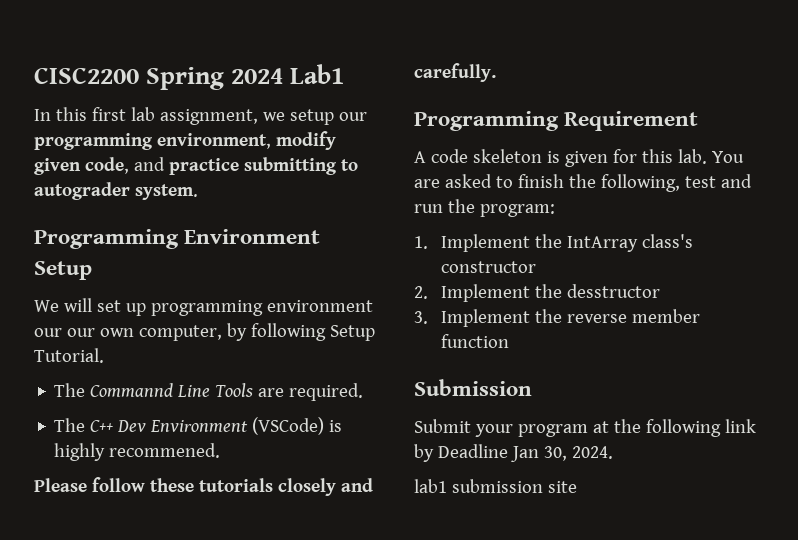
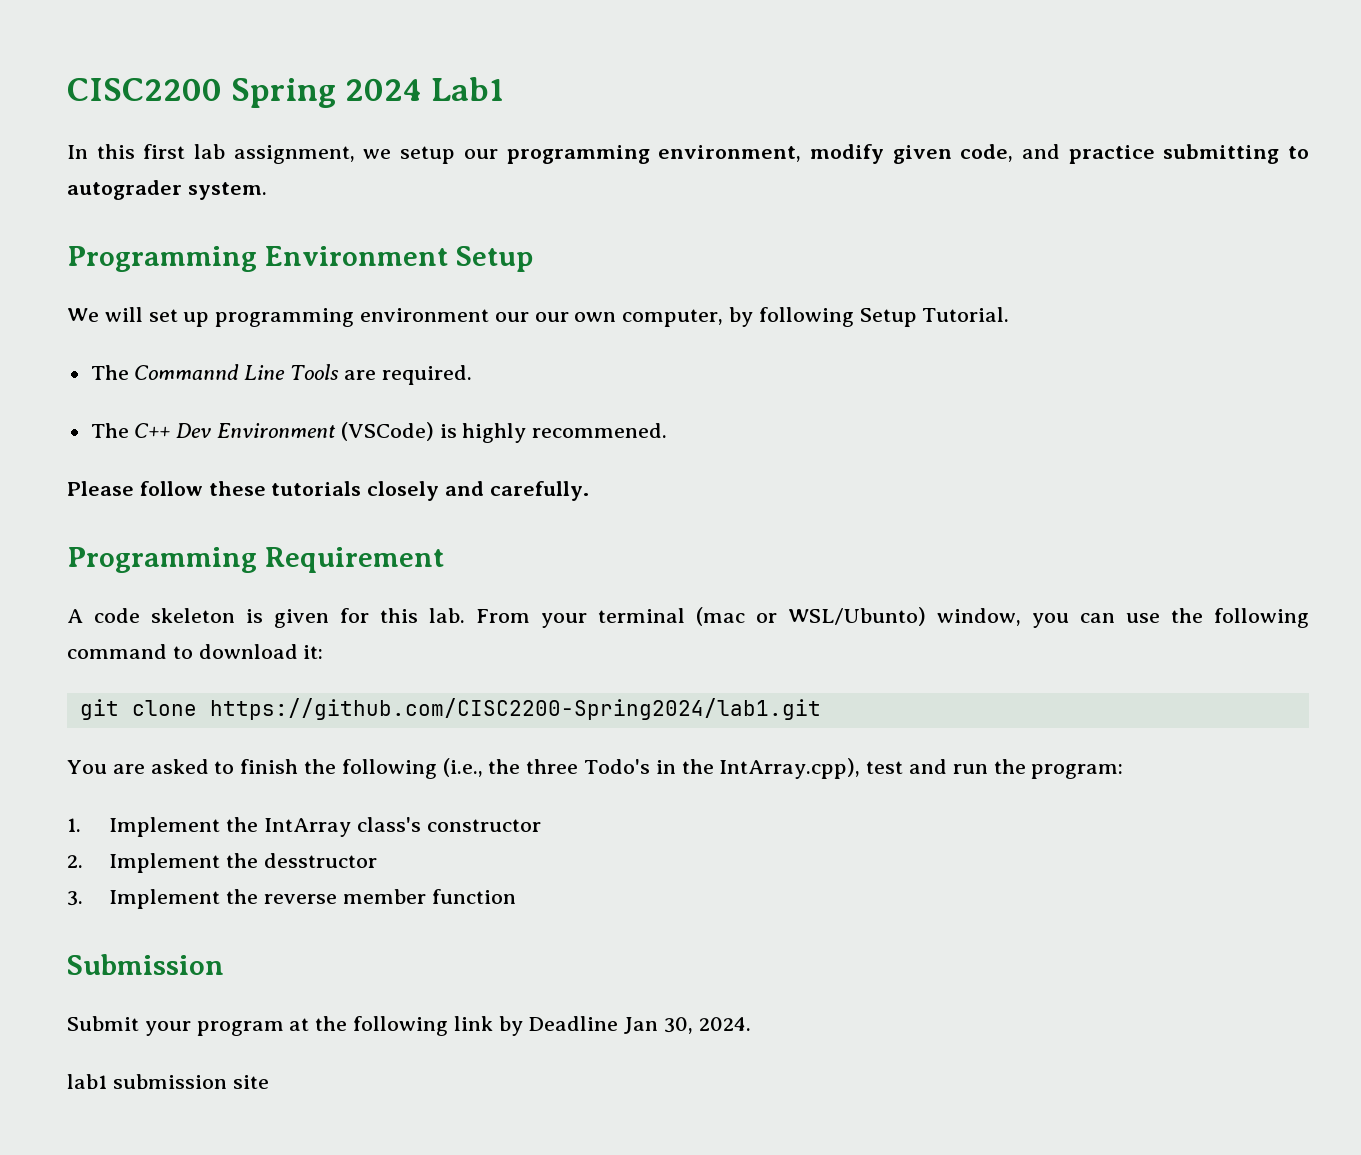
- A code skeleton is given for this lab. You are asked to finish the following, test and run the program:
+ A code skeleton is given for this lab. From your terminal (mac or WSL/Ubunto) window, you can use the following command to download it:
+ git clone https://github.com/CISC2200-Spring2024/lab1.git
+ You are asked to finish the following (i.e., the three Todo's in the IntArray.cpp), test and run the program:

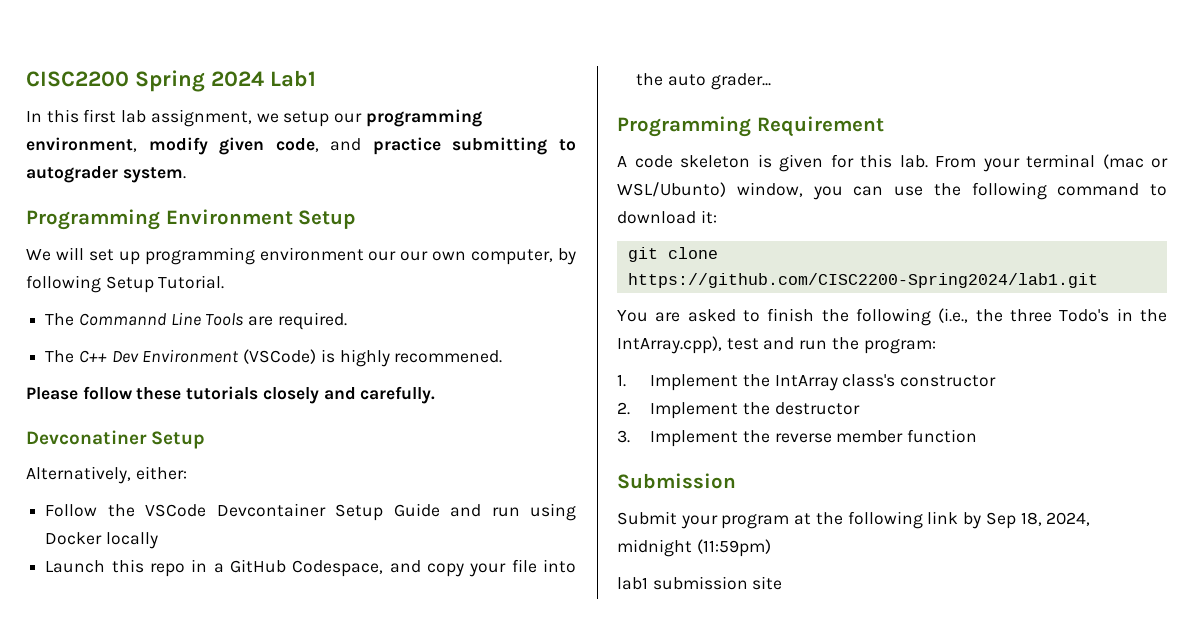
+ Devconatiner Setup
+ Alternatively, either:
+ Follow the VSCode Devcontainer Setup Guide and run using Docker locally
+ Launch this repo in a GitHub Codespace, and copy your file into the auto grader...
- 2. Implement the desstructor
+ 2. Implement the destructor
- Submit your program at the following link by Deadline Jan 30, 2024.
+ Submit your program at the following link by Sep 18, 2024, midnight (11:59pm)

